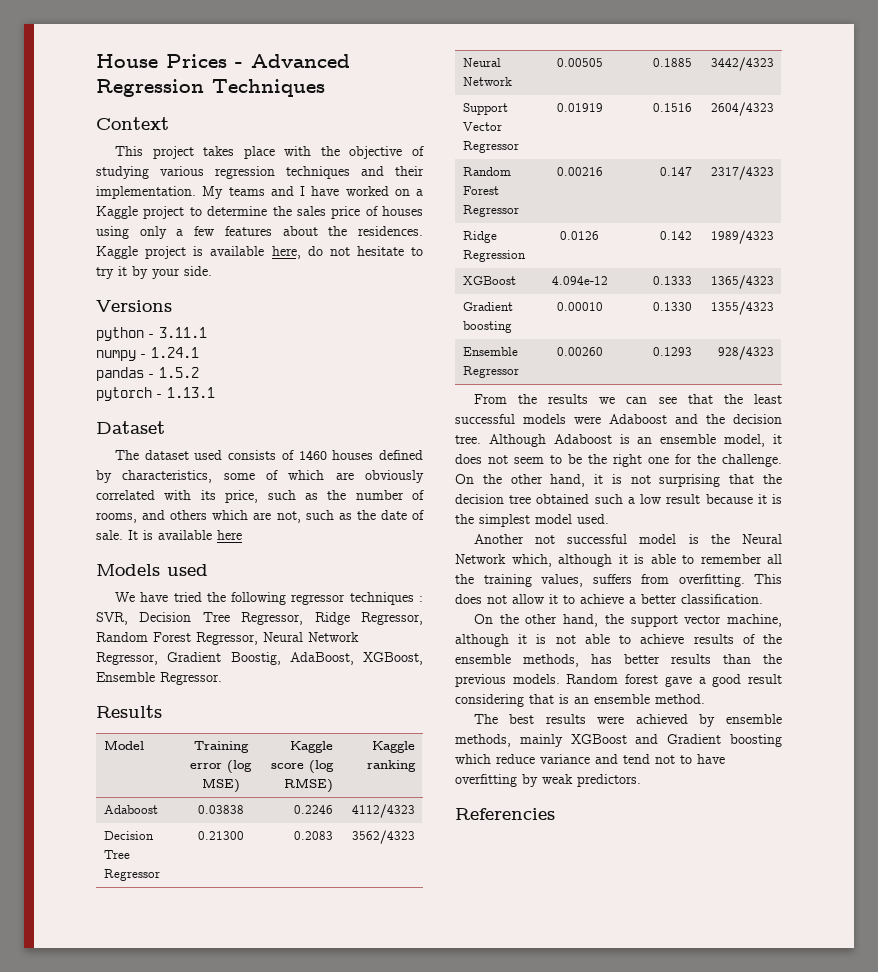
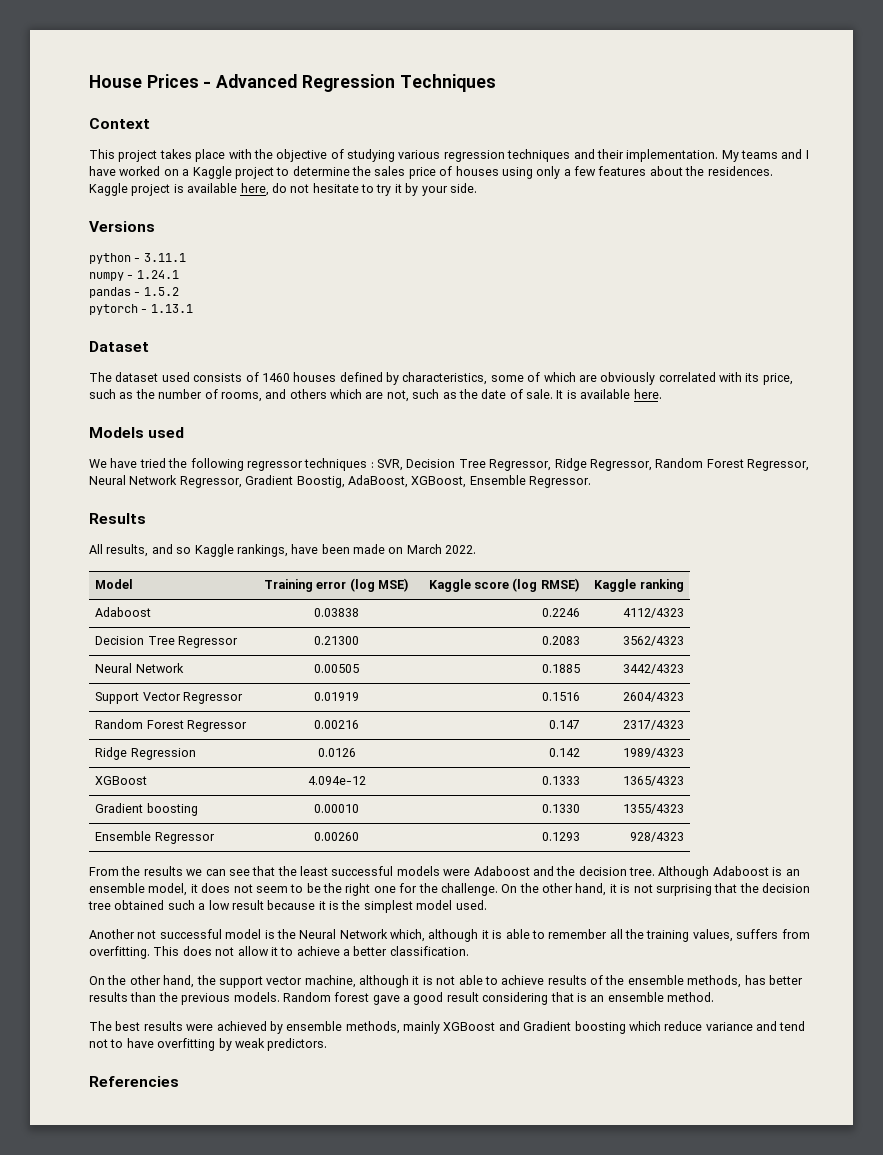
- It is available here
+ It is available here.
+ All results, and so Kaggle rankings, have been made on March 2022.

